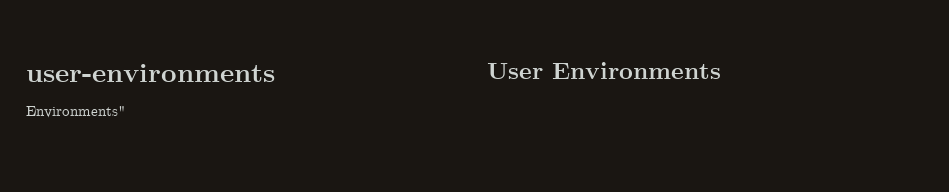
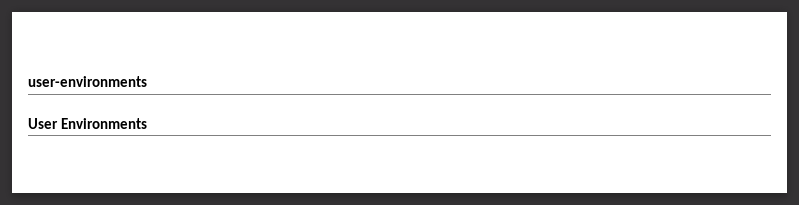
- Environments"

